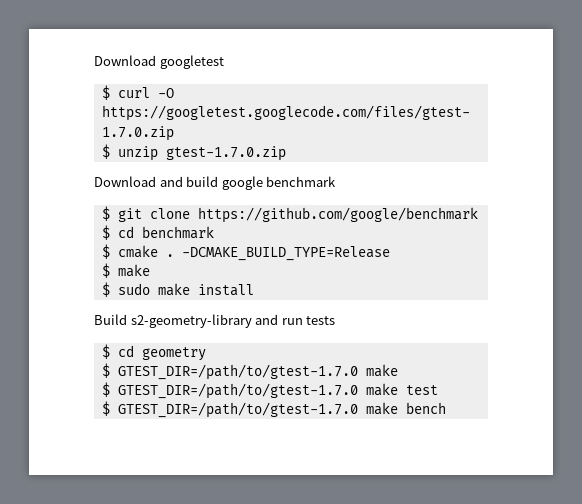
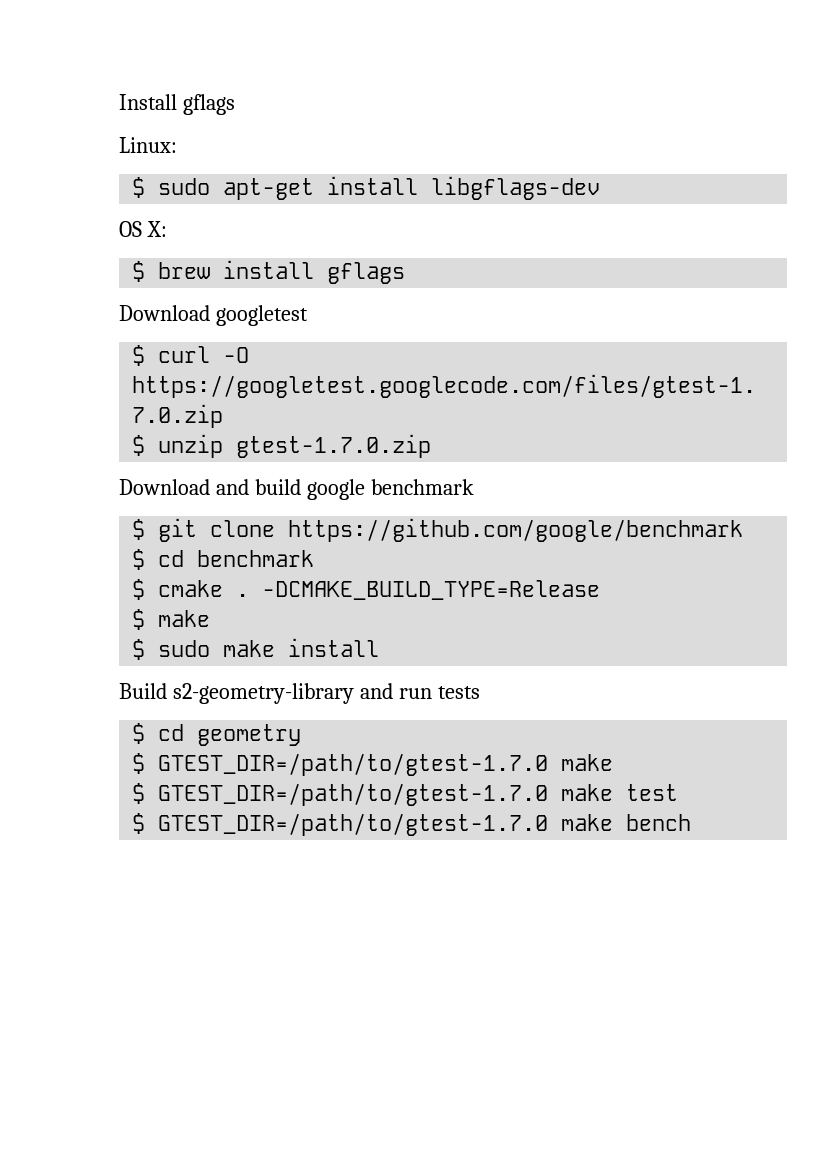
+ Install gflags
+ Linux:
+ $ sudo apt-get install libgflags-dev
+ OS X:
+ $ brew install gflags

